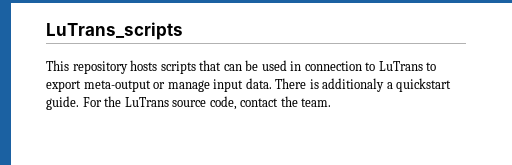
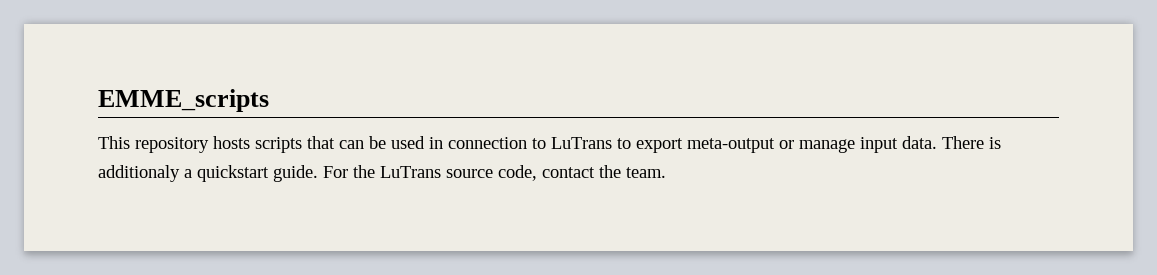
- LuTrans_scripts
+ EMME_scripts

